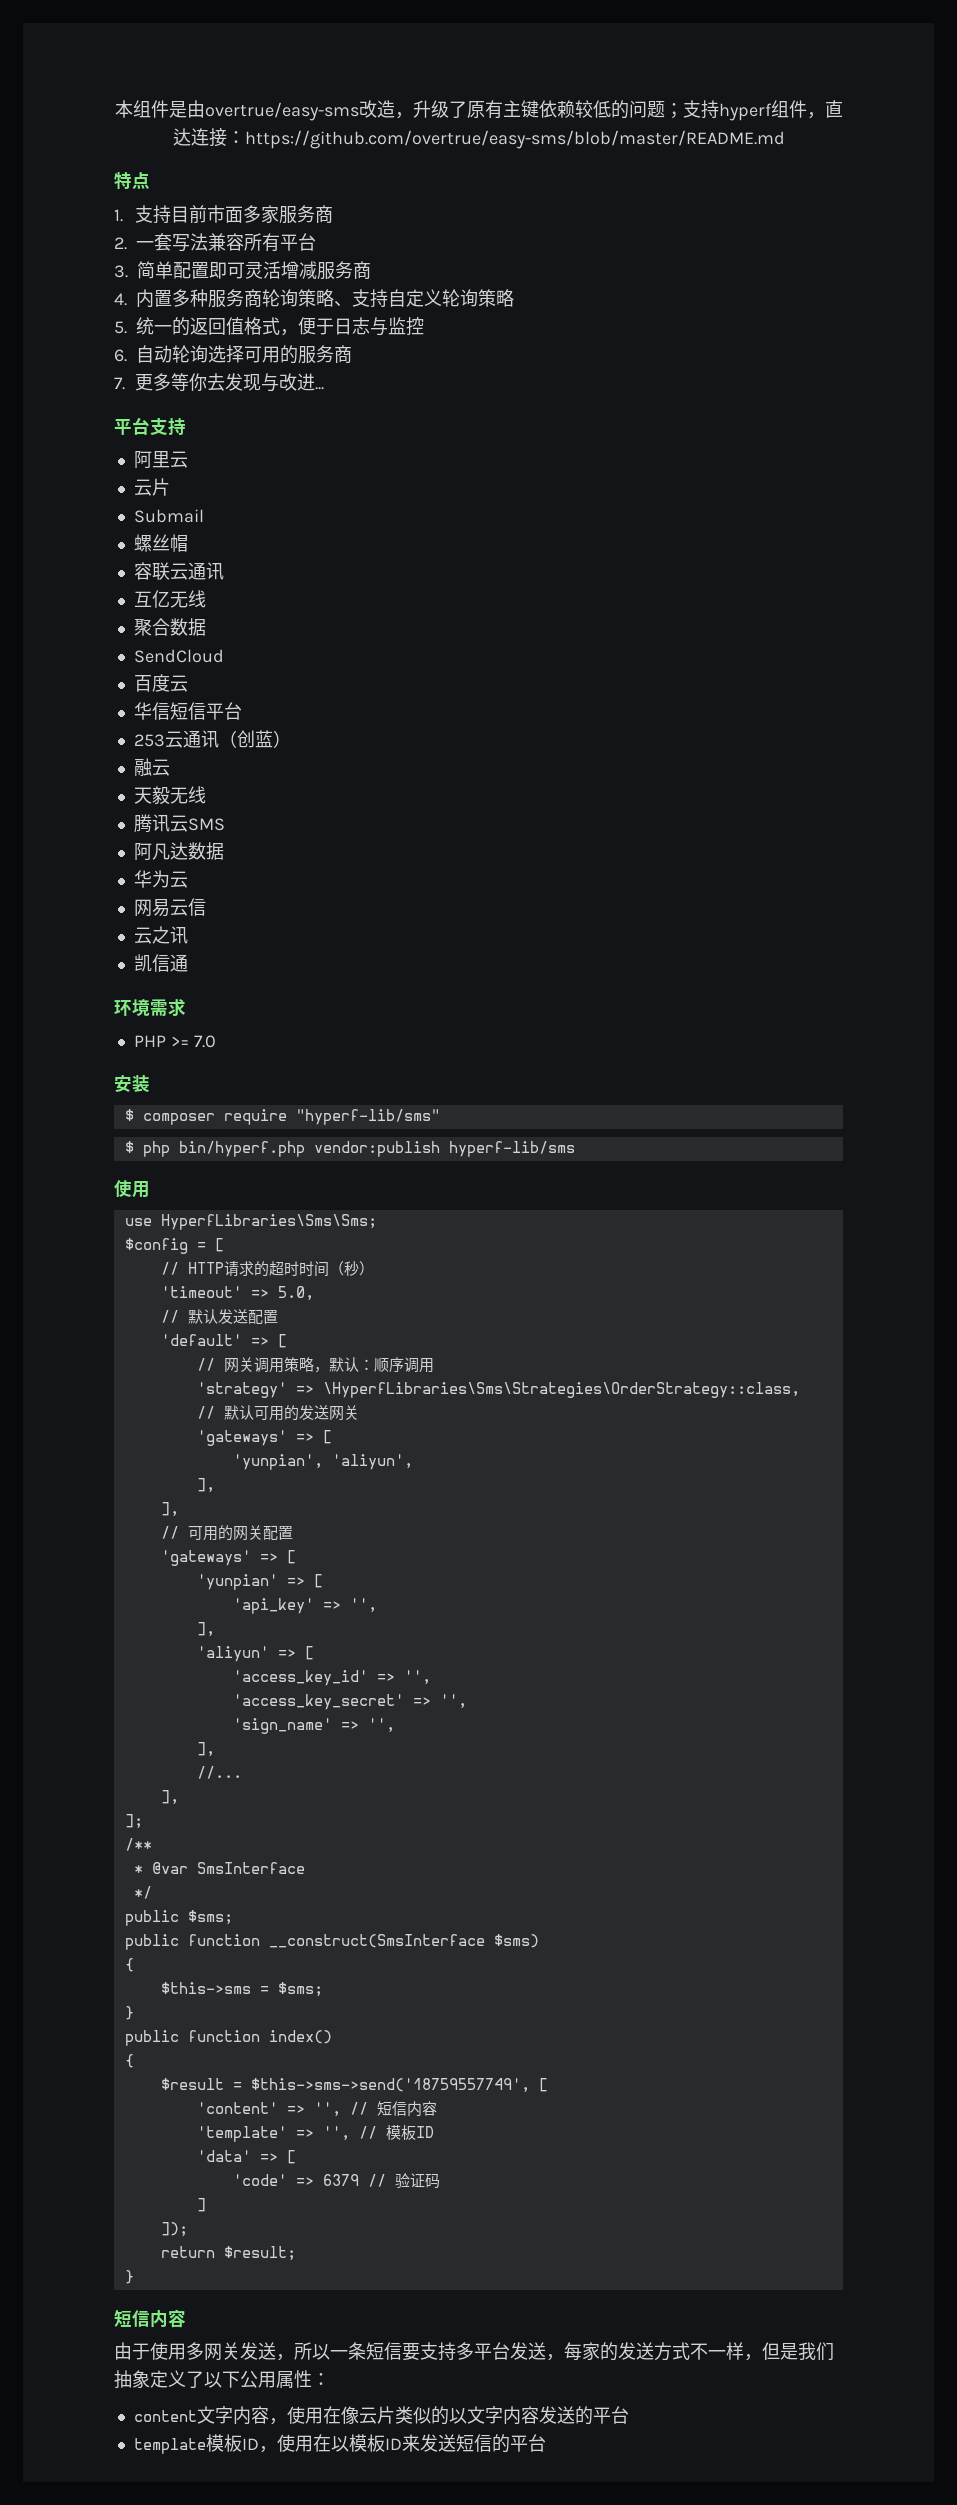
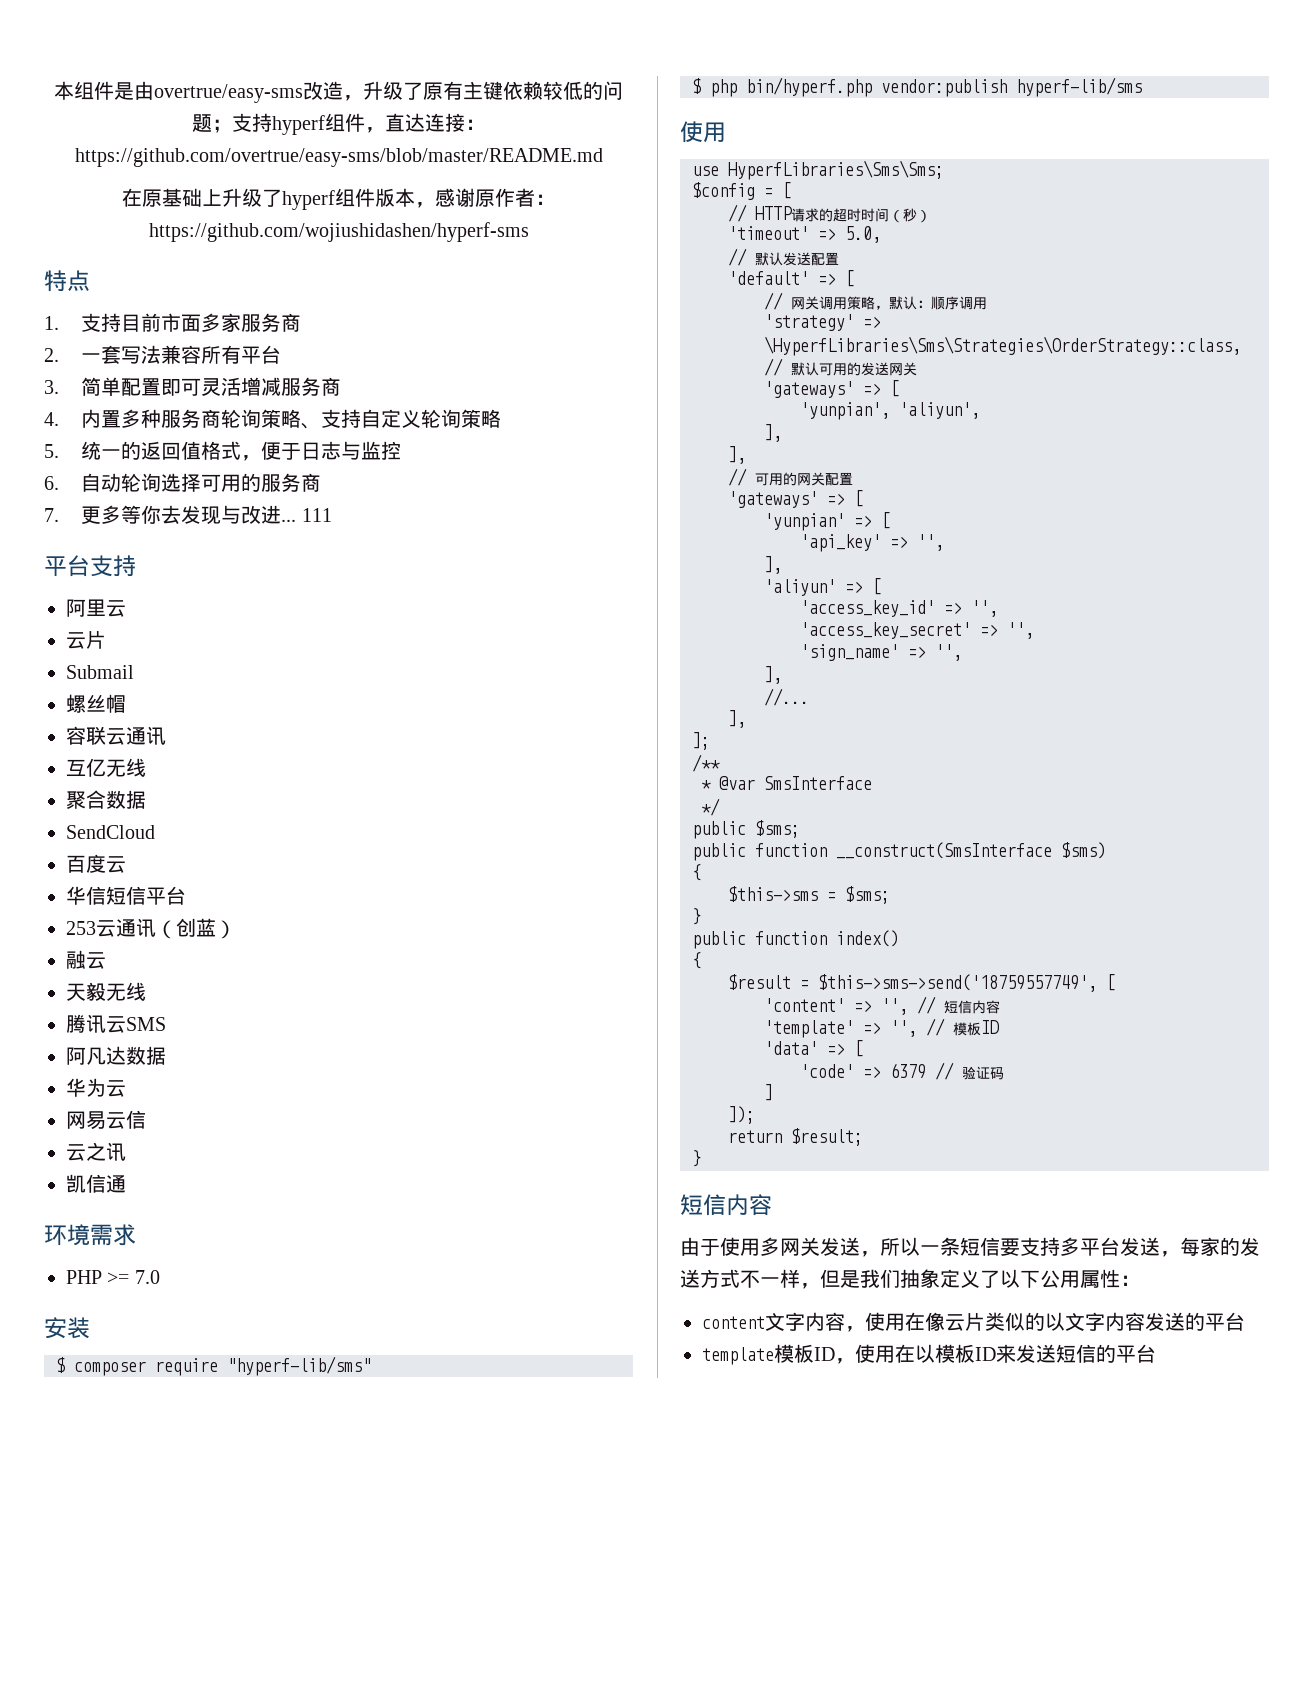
+ 在原基础上升级了hyperf组件版本，感谢原作者：https://github.com/wojiushidashen/hyperf-sms
+ 111

